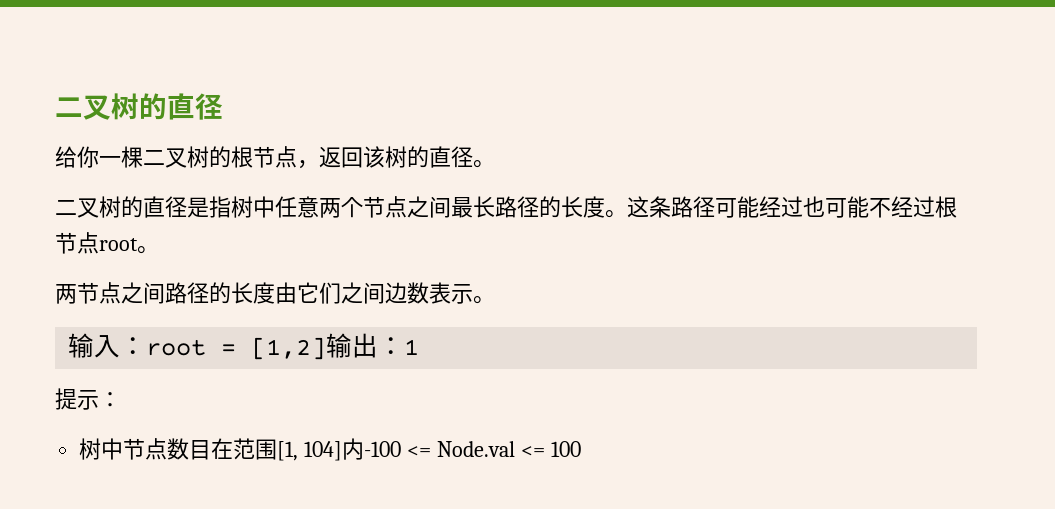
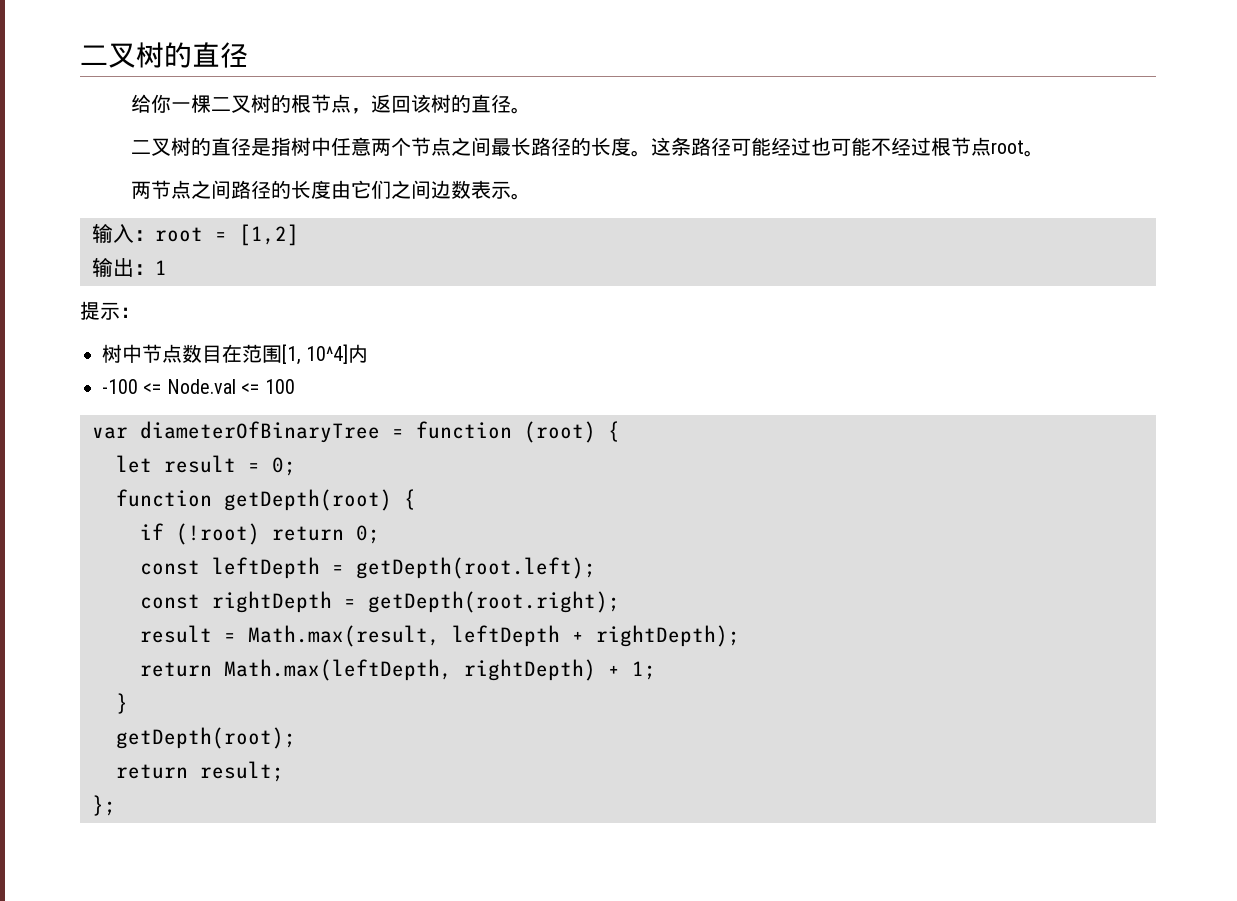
- 输入：root = [1,2]输出：1
+ 输入：root = [1,2]
+ 输出：1
- 树中节点数目在范围[1, 104]内-100 <= Node.val <= 100
+ 树中节点数目在范围[1, 10^4]内
+ -100 <= Node.val <= 100
+ var diameterOfBinaryTree = function (root) {
+ let result = 0;
+ function getDepth(root) {
+ if (!root) return 0;
+ const leftDepth = getDepth(root.left);
+ const rightDepth = getDepth(root.right);
+ result = Math.max(result, leftDepth + rightDepth);
+ return Math.max(leftDepth, rightDepth) + 1;
+ }
+ getDepth(root);
+ return result;
+ };

